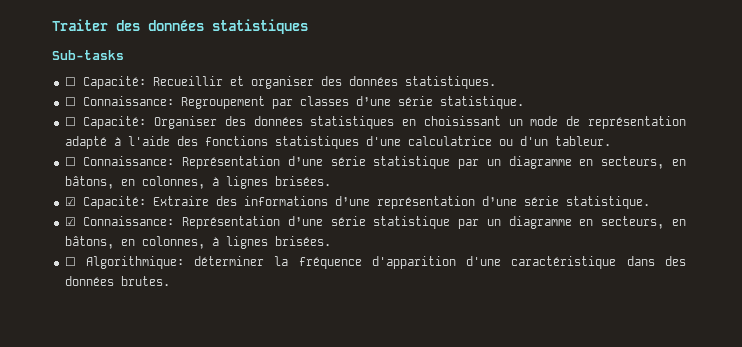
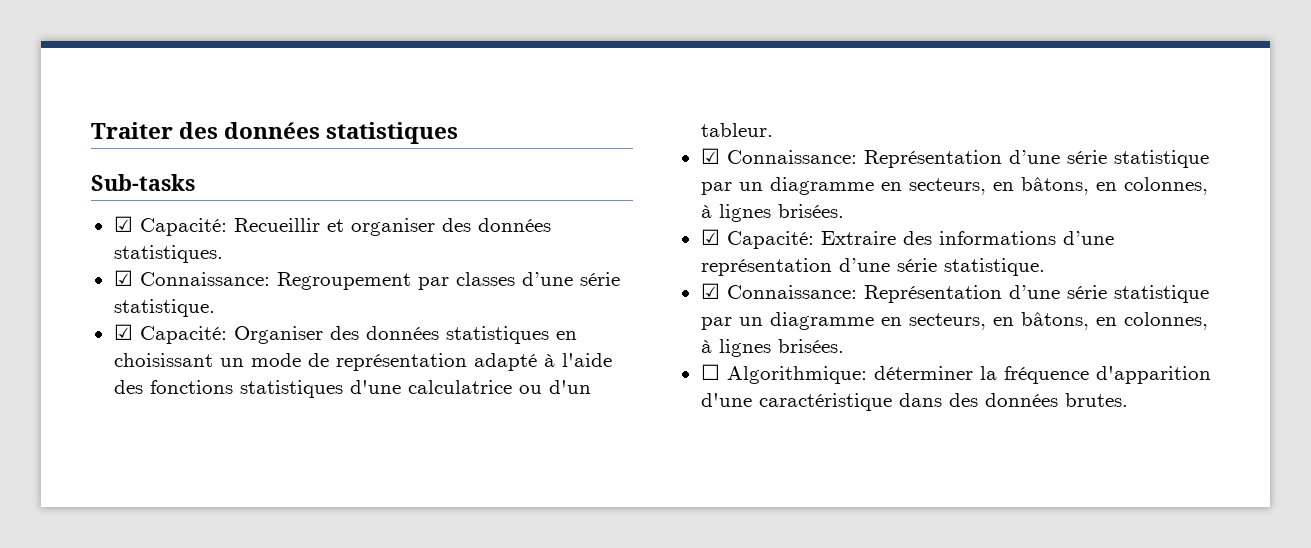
- ☐ Capacité: Recueillir et organiser des données statistiques.
+ ☑ Capacité: Recueillir et organiser des données statistiques.
- ☐ Connaissance: Regroupement par classes d’une série statistique.
+ ☑ Connaissance: Regroupement par classes d’une série statistique.
- ☐ Capacité: Organiser des données statistiques en choisissant un mode de représentation adapté à l'aide des fonctions statistiques d'une calculatrice ou d'un tableur.
- ☐ Connaissance: Représentation d’une série statistique par un diagramme en secteurs, en bâtons, en colonnes, à lignes brisées.
+ ☑ Capacité: Organiser des données statistiques en choisissant un mode de représentation adapté à l'aide des fonctions statistiques d'une calculatrice ou d'un tableur.
+ ☑ Connaissance: Représentation d’une série statistique par un diagramme en secteurs, en bâtons, en colonnes, à lignes brisées.

